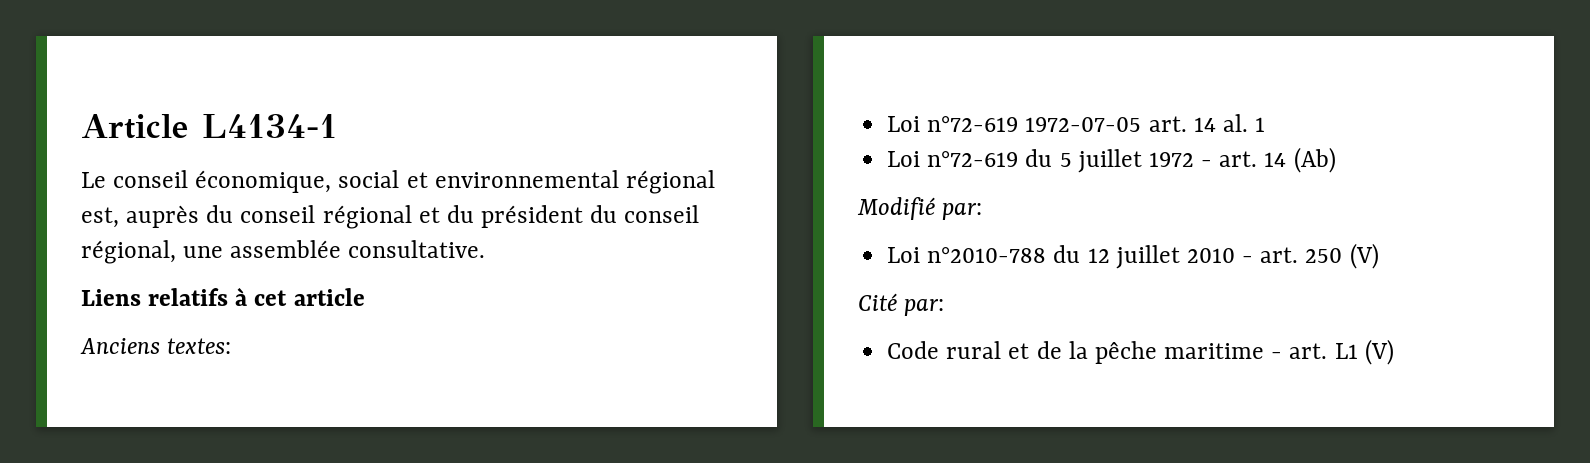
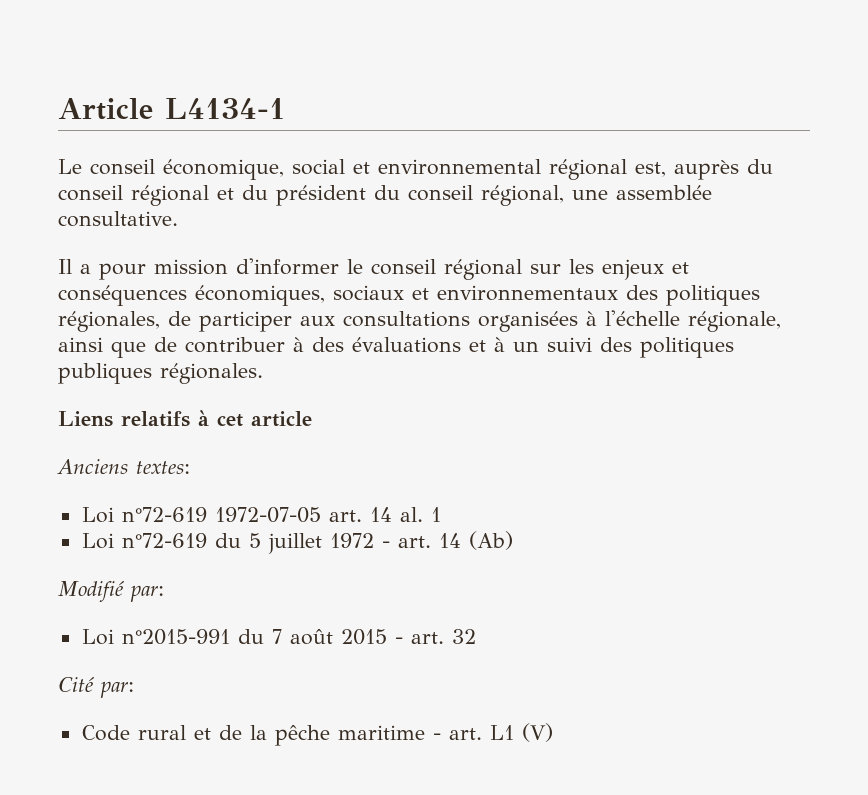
+ Il a pour mission d'informer le conseil régional sur les enjeux et conséquences économiques, sociaux et environnementaux des politiques régionales, de participer aux consultations organisées à l'échelle régionale, ainsi que de contribuer à des évaluations et à un suivi des politiques publiques régionales.
- Loi n°2010-788 du 12 juillet 2010 - art. 250 (V)
+ Loi n°2015-991 du 7 août 2015 - art. 32

